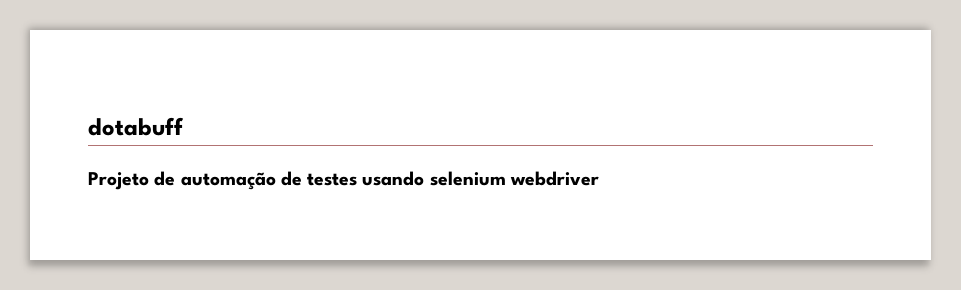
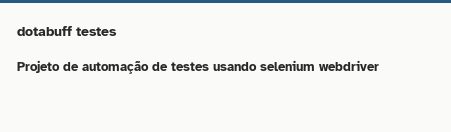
- dotabuff
+ dotabuff testes

